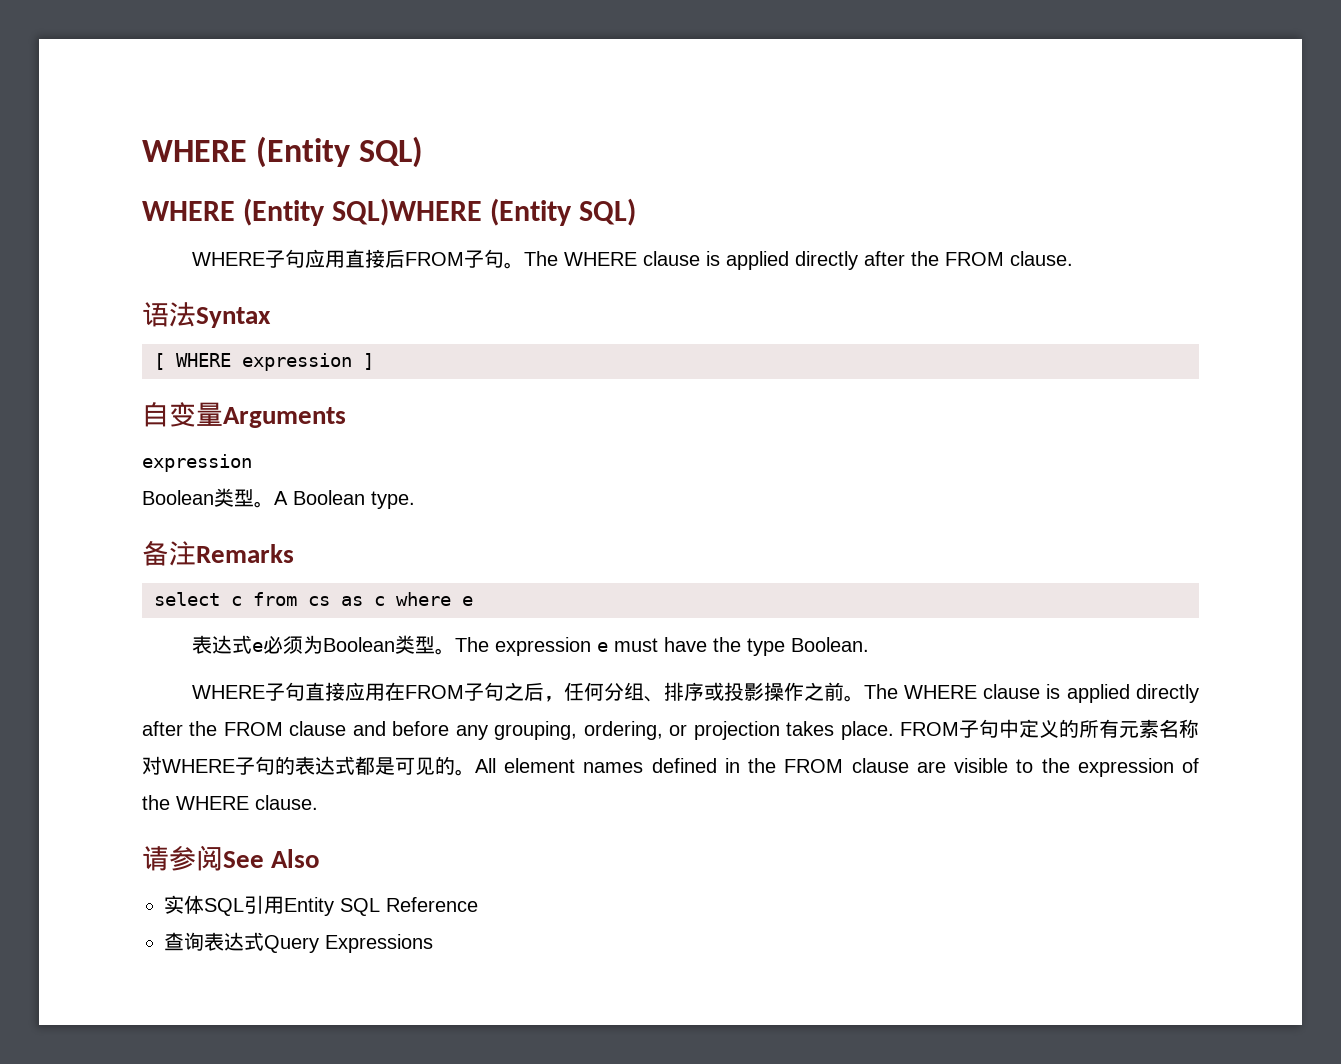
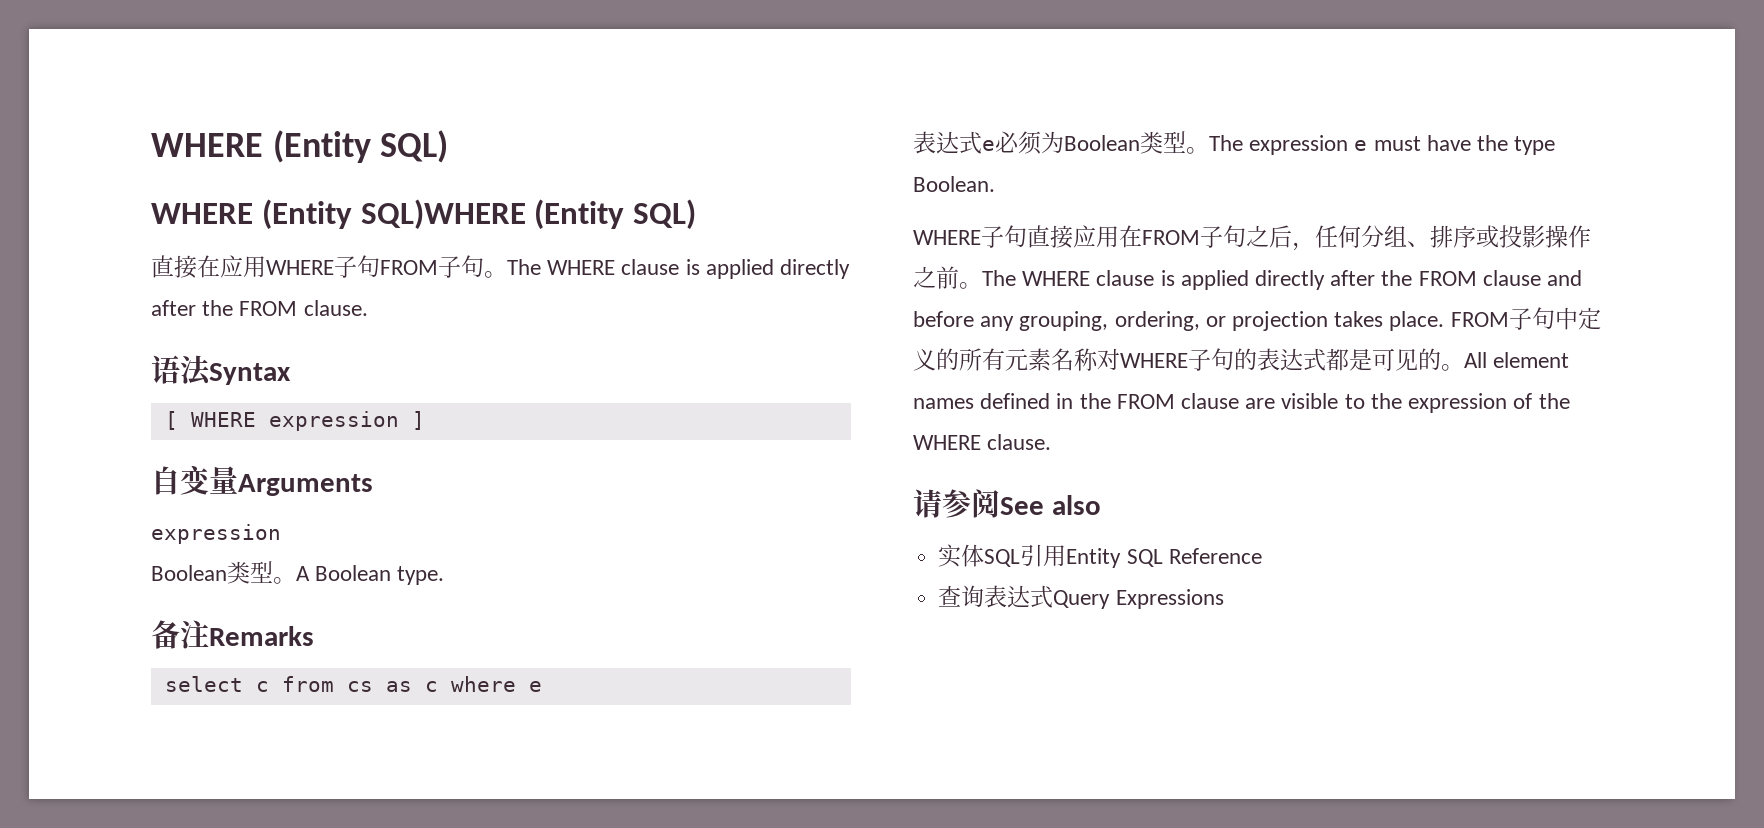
- WHERE子句应用直接后FROM子句。
+ 直接在应用WHERE子句FROM子句。
- 请参阅See Also
+ 请参阅See also

